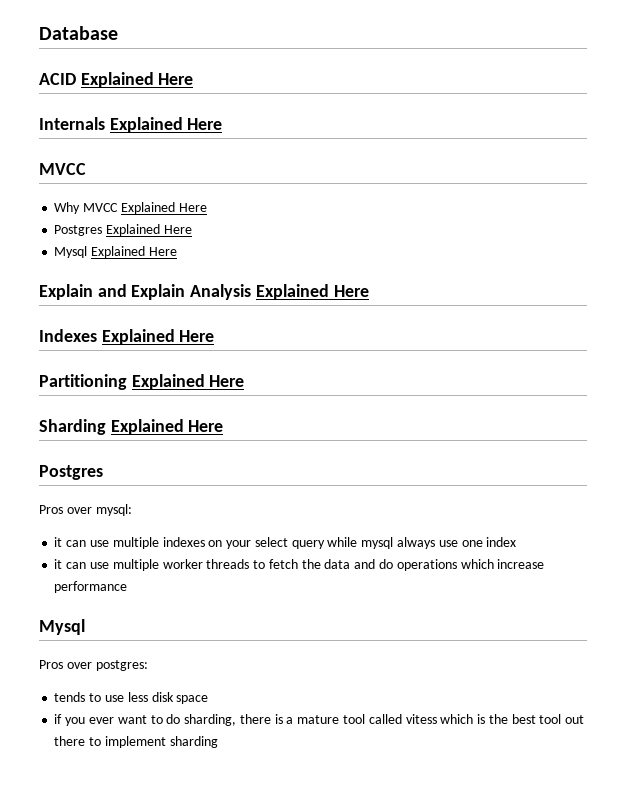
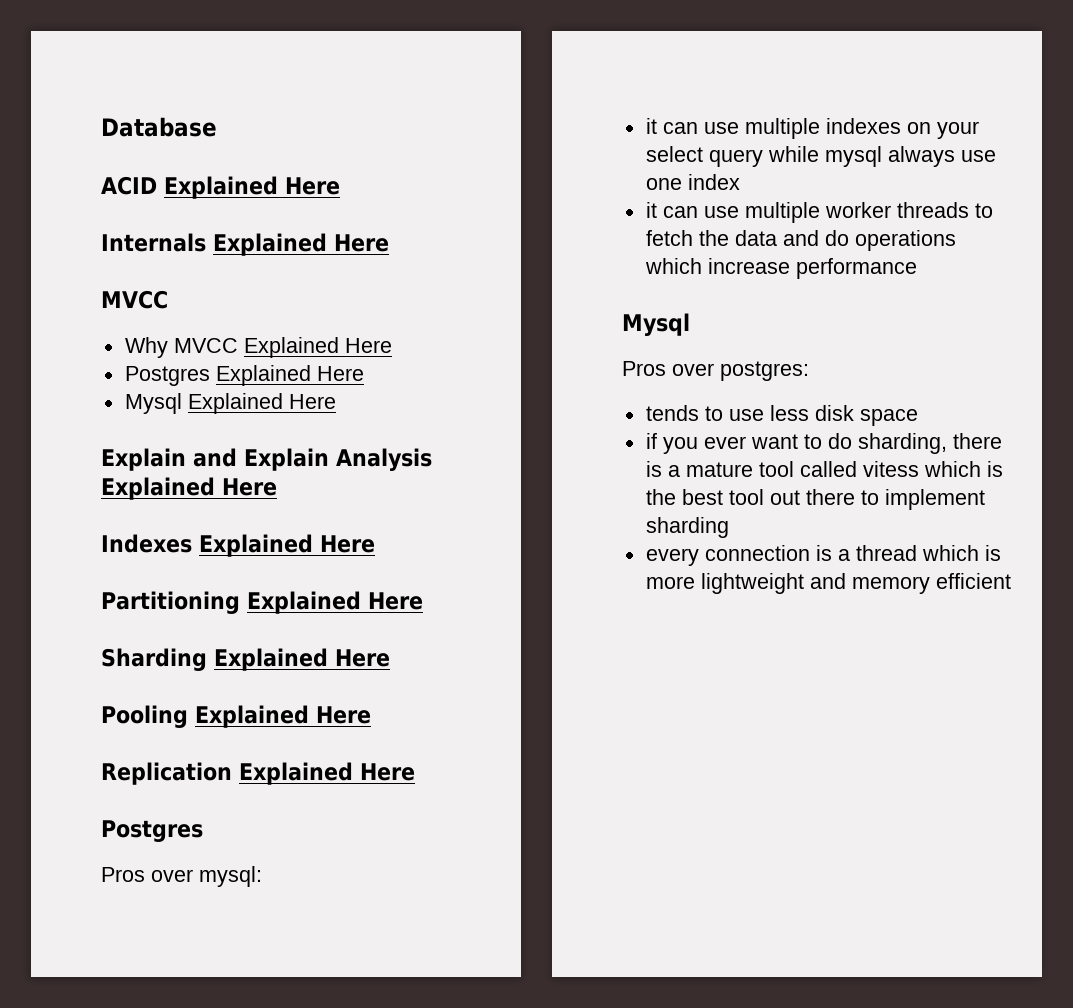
+ Pooling Explained Here
+ Replication Explained Here
+ every connection is a thread which is more lightweight and memory efficient

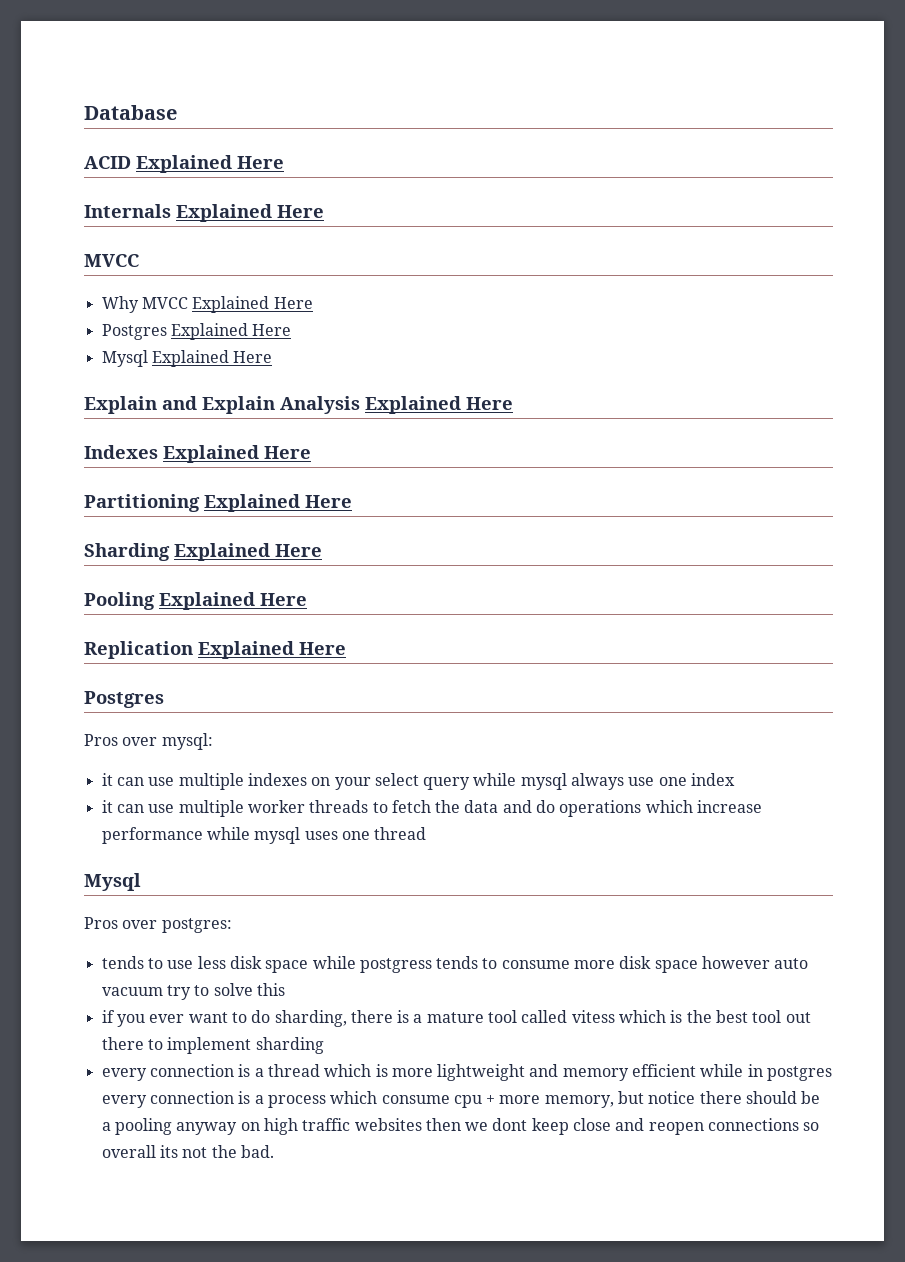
- it can use multiple worker threads to fetch the data and do operations which increase performance
+ it can use multiple worker threads to fetch the data and do operations which increase performance while mysql uses one thread
- tends to use less disk space
+ tends to use less disk space while postgress tends to consume more disk space however auto vacuum try to solve this
- every connection is a thread which is more lightweight and memory efficient
+ every connection is a thread which is more lightweight and memory efficient while in postgres every connection is a process which consume cpu + more memory, but notice there should be a pooling anyway on high traffic websites then we dont keep close and reopen connections so overall its not the bad.

